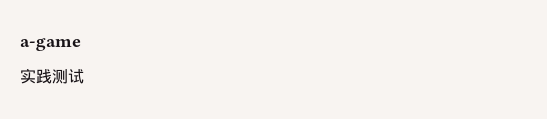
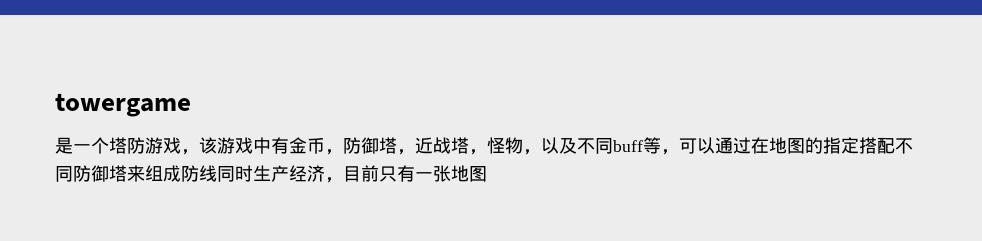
- a-game
- 实践测试
+ towergame
+ 是一个塔防游戏，该游戏中有金币，防御塔，近战塔，怪物，以及不同buff等，可以通过在地图的指定搭配不同防御塔来组成防线同时生产经济，目前只有一张地图

